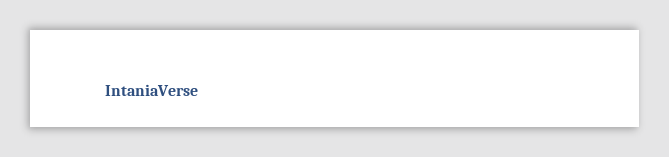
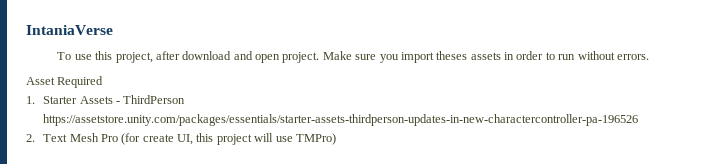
+ To use this project, after download and open project. Make sure you import theses assets in order to run without errors.
+ Asset Required
+ 1. Starter Assets - ThirdPerson https://assetstore.unity.com/packages/essentials/starter-assets-thirdperson-updates-in-new-charactercontroller-pa-196526
+ 2. Text Mesh Pro (for create UI, this project will use TMPro)

